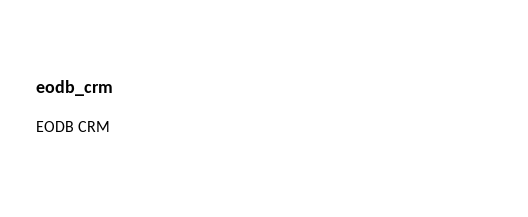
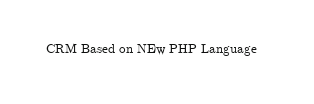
- eodb_crm
- EODB CRM
+ CRM Based on NEw PHP Language

